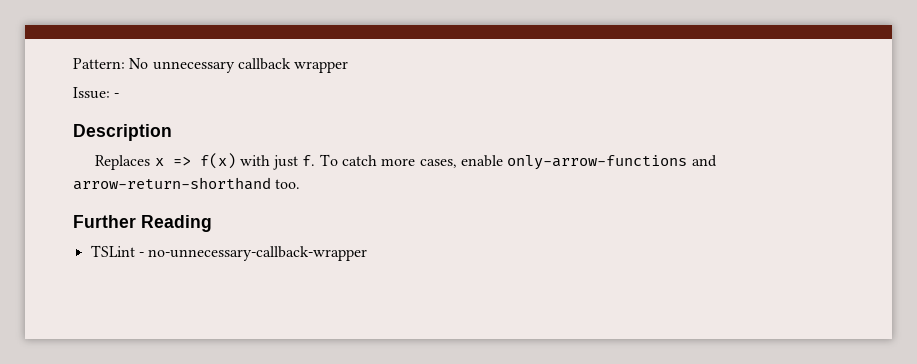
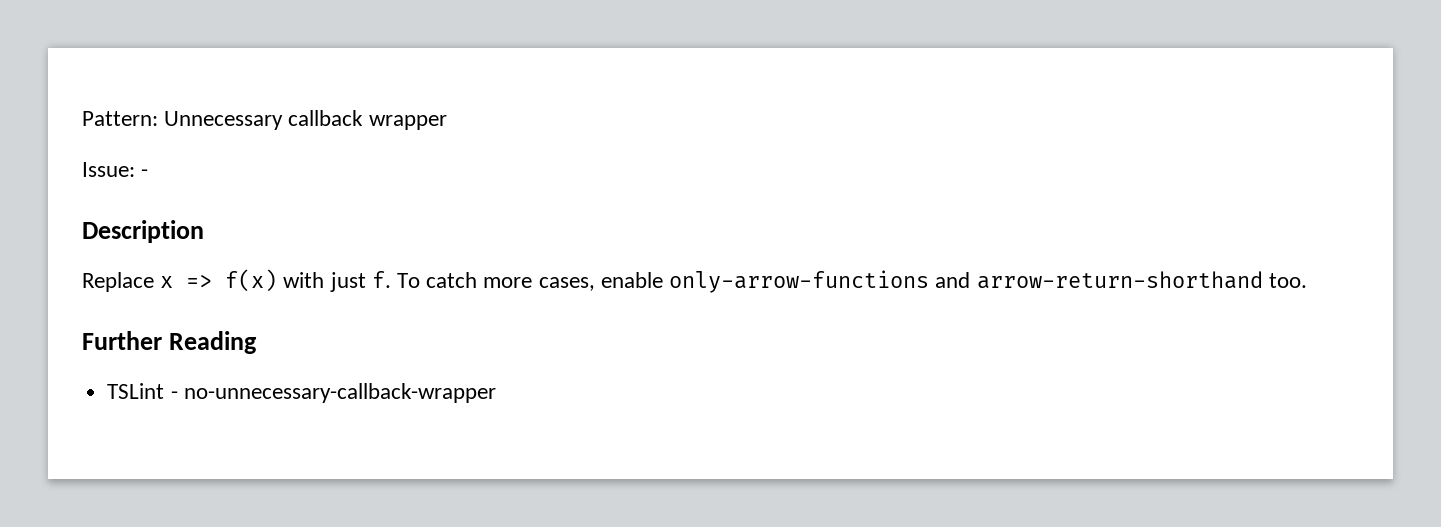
- Pattern: No unnecessary callback wrapper
+ Pattern: Unnecessary callback wrapper
- Replaces x => f(x) with just f.
+ Replace x => f(x) with just f.

